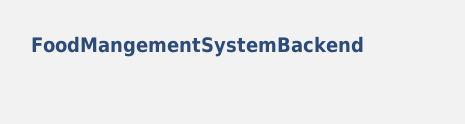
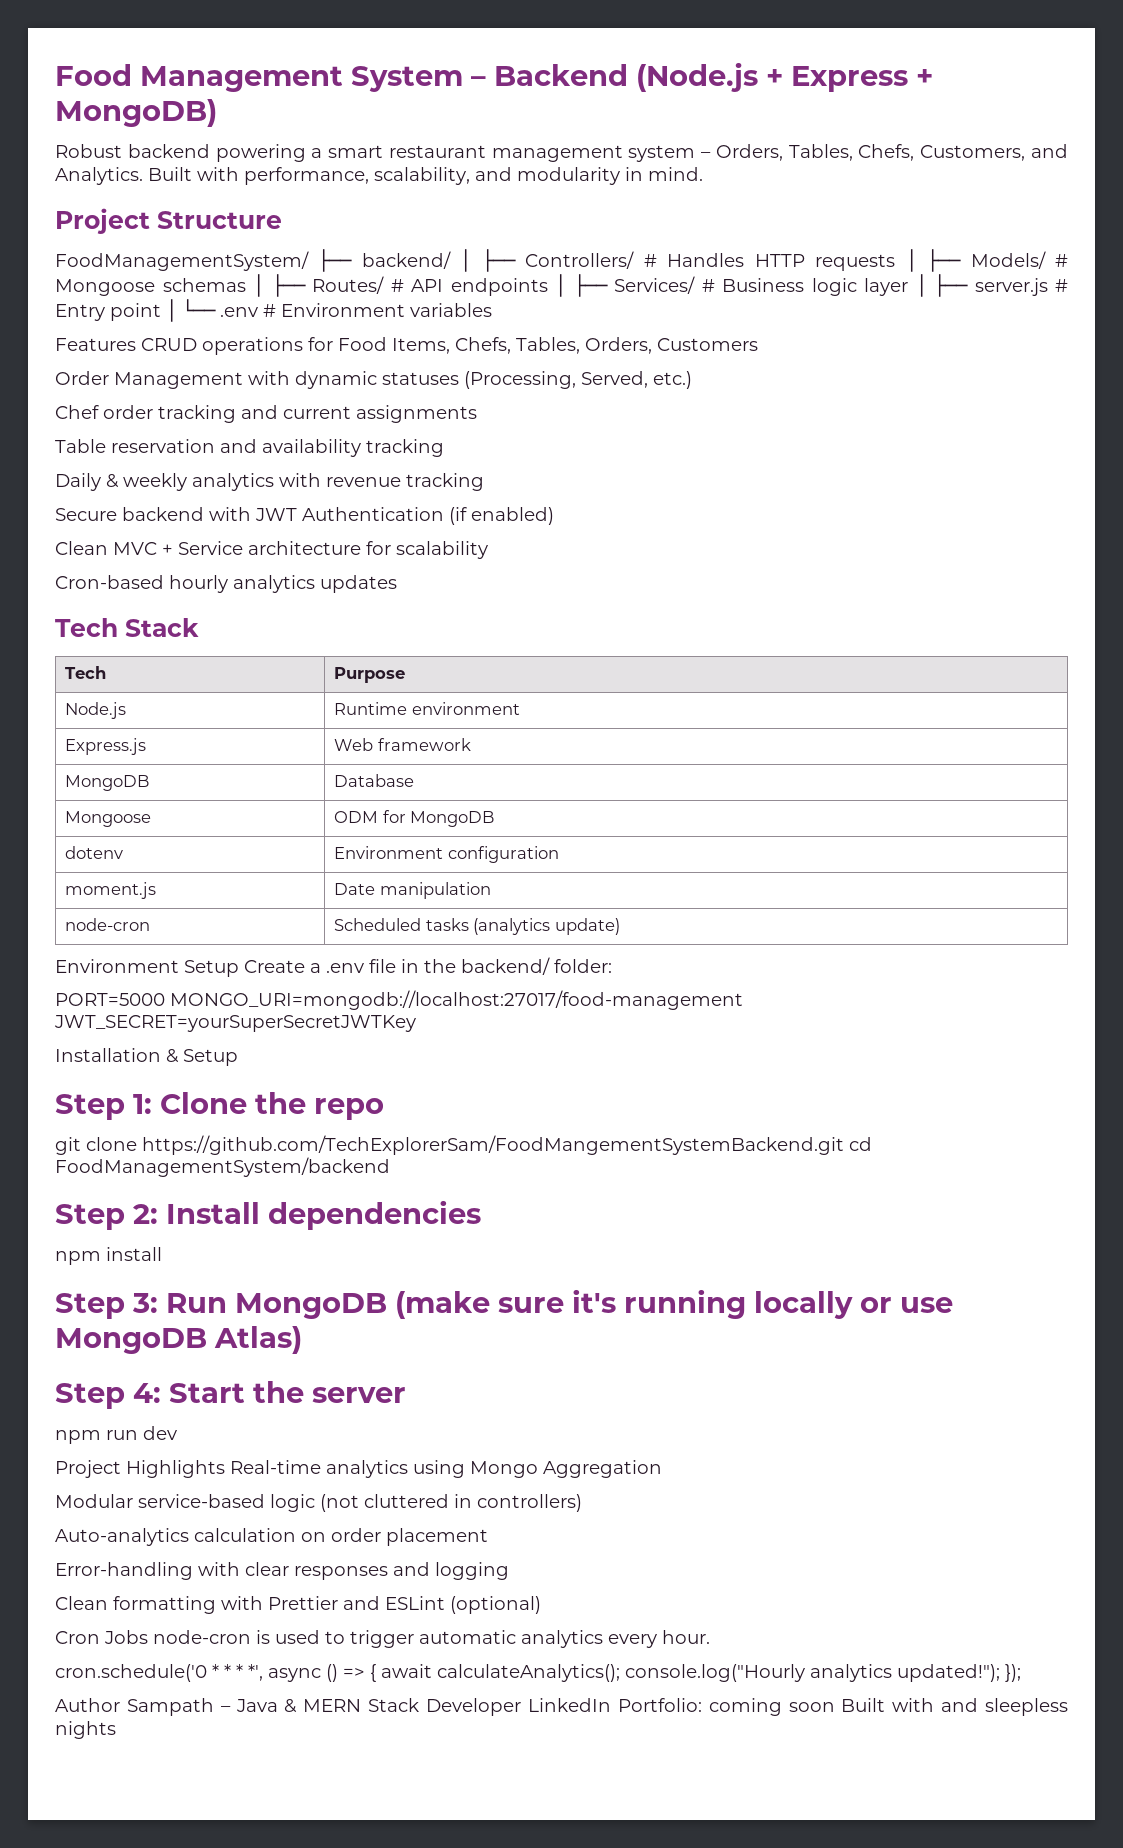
- FoodMangementSystemBackend
+ Food Management System – Backend (Node.js + Express + MongoDB)
+ Robust backend powering a smart restaurant management system – Orders, Tables, Chefs, Customers, and Analytics. Built with performance, scalability, and modularity in mind.
+ Project Structure
+ FoodManagementSystem/ ├── backend/ │ ├── Controllers/ # Handles HTTP requests │ ├── Models/ # Mongoose schemas │ ├── Routes/ # API endpoints │ ├── Services/ # Business logic layer │ ├── server.js # Entry point │ └── .env # Environment variables
+ Features CRUD operations for Food Items, Chefs, Tables, Orders, Customers
+ Order Management with dynamic statuses (Processing, Served, etc.)
+ Chef order tracking and current assignments
+ Table reservation and availability tracking
+ Daily & weekly analytics with revenue tracking
+ Secure backend with JWT Authentication (if enabled)
+ Clean MVC + Service architecture for scalability
+ Cron-based hourly analytics updates
+ Tech Stack
+ Tech | Purpose
+ Node.js | Runtime environment
+ Express.js | Web framework
+ MongoDB | Database
+ Mongoose | ODM for MongoDB
+ dotenv | Environment configuration
+ moment.js | Date manipulation
+ node-cron | Scheduled tasks (analytics update)
+ Environment Setup Create a .env file in the backend/ folder:
+ PORT=5000 MONGO_URI=mongodb://localhost:27017/food-management JWT_SECRET=yourSuperSecretJWTKey
+ Installation & Setup
+ Step 1: Clone the repo
+ git clone https://github.com/TechExplorerSam/FoodMangementSystemBackend.git cd FoodManagementSystem/backend
+ Step 2: Install dependencies
+ npm install
+ Step 3: Run MongoDB (make sure it's running locally or use MongoDB Atlas)
+ Step 4: Start the server
+ npm run dev
+ Project Highlights Real-time analytics using Mongo Aggregation
+ Modular service-based logic (not cluttered in controllers)
+ Auto-analytics calculation on order placement
+ Error-handling with clear responses and logging
+ Clean formatting with Prettier and ESLint (optional)
+ Cron Jobs node-cron is used to trigger automatic analytics every hour.
+ cron.schedule('0 * * * *', async () => { await calculateAnalytics(); console.log("Hourly analytics updated!"); });
+ Author Sampath – Java & MERN Stack Developer LinkedIn Portfolio: coming soon Built with and sleepless nights

